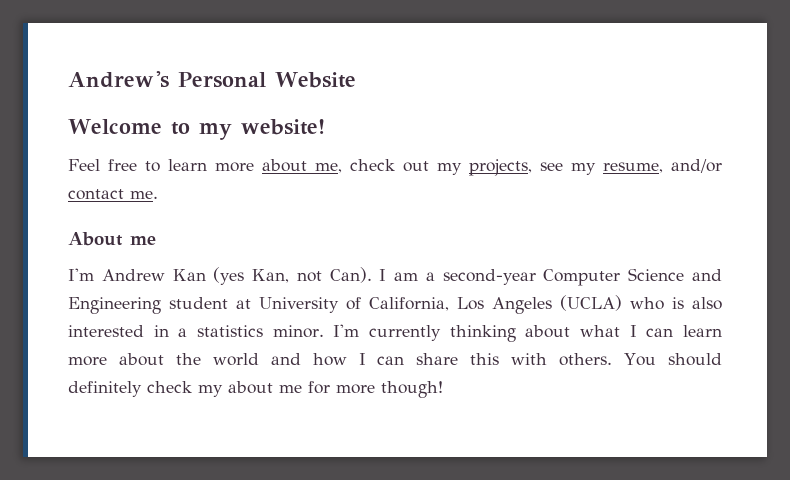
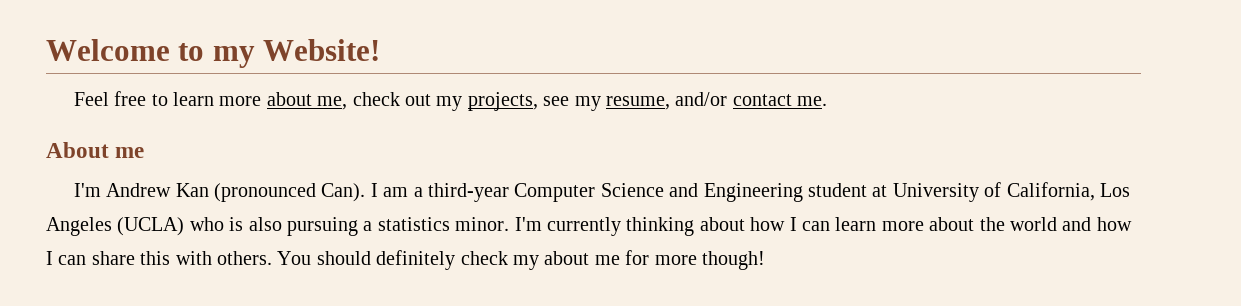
- Andrew's Personal Website
- Welcome to my website!
+ Welcome to my Website!
- I'm Andrew Kan (yes Kan, not Can).
+ I'm Andrew Kan (pronounced Can).
- I am a second-year Computer Science and Engineering student at University of California, Los Angeles (UCLA) who is also interested in a statistics minor.
+ I am a third-year Computer Science and Engineering student at University of California, Los Angeles (UCLA) who is also pursuing a statistics minor.
- I'm currently thinking about what I can learn more about the world and how I can share this with others.
+ I'm currently thinking about how I can learn more about the world and how I can share this with others.

